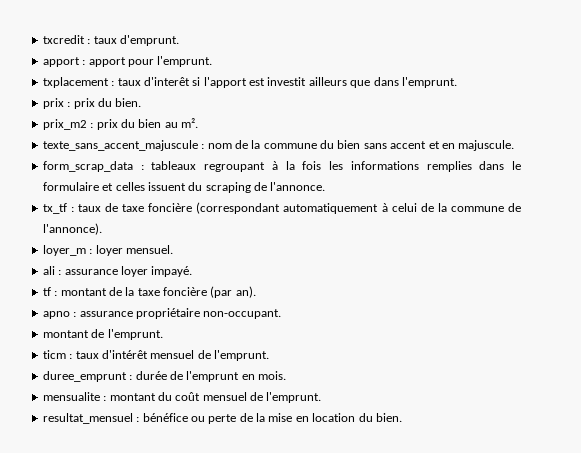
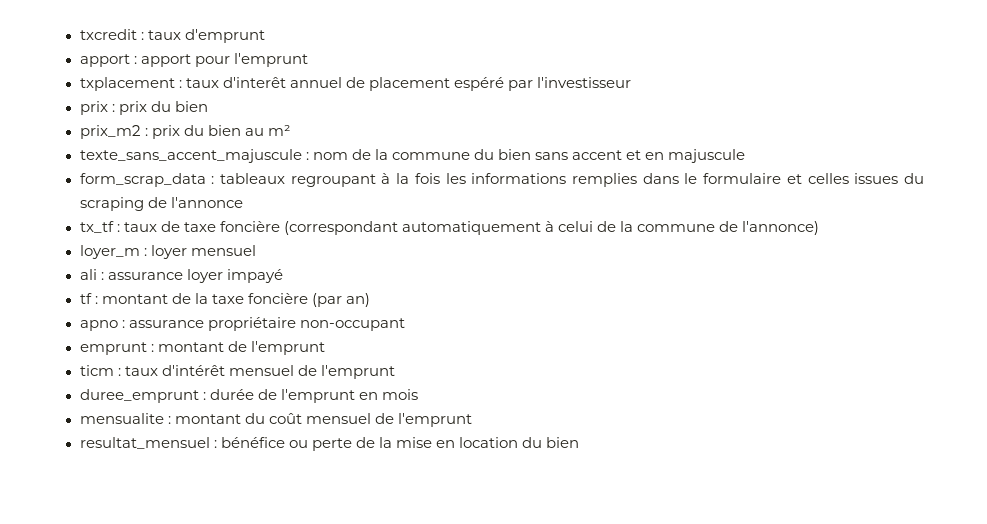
- txcredit : taux d'emprunt.
+ txcredit : taux d'emprunt
- apport : apport pour l'emprunt.
+ apport : apport pour l'emprunt
- txplacement : taux d'interêt si l'apport est investit ailleurs que dans l'emprunt.
+ txplacement : taux d'interêt annuel de placement espéré par l'investisseur
- prix : prix du bien.
+ prix : prix du bien
- prix_m2 : prix du bien au m².
+ prix_m2 : prix du bien au m²
- texte_sans_accent_majuscule : nom de la commune du bien sans accent et en majuscule.
+ texte_sans_accent_majuscule : nom de la commune du bien sans accent et en majuscule
- form_scrap_data : tableaux regroupant à la fois les informations remplies dans le formulaire et celles issuent du scraping de l'annonce.
+ form_scrap_data : tableaux regroupant à la fois les informations remplies dans le formulaire et celles issues du scraping de l'annonce
- tx_tf : taux de taxe foncière (correspondant automatiquement à celui de la commune de l'annonce).
+ tx_tf : taux de taxe foncière (correspondant automatiquement à celui de la commune de l'annonce)
- loyer_m : loyer mensuel.
+ loyer_m : loyer mensuel
- ali : assurance loyer impayé.
+ ali : assurance loyer impayé
- tf : montant de la taxe foncière (par an).
+ tf : montant de la taxe foncière (par an)
- apno : assurance propriétaire non-occupant.
- montant de l'emprunt.
+ apno : assurance propriétaire non-occupant
+ emprunt : montant de l'emprunt
- ticm : taux d'intérêt mensuel de l'emprunt.
+ ticm : taux d'intérêt mensuel de l'emprunt
- duree_emprunt : durée de l'emprunt en mois.
+ duree_emprunt : durée de l'emprunt en mois
- mensualite : montant du coût mensuel de l'emprunt.
+ mensualite : montant du coût mensuel de l'emprunt
- resultat_mensuel : bénéfice ou perte de la mise en location du bien.
+ resultat_mensuel : bénéfice ou perte de la mise en location du bien

